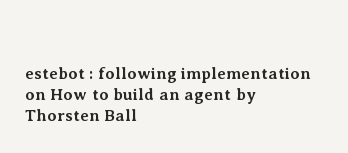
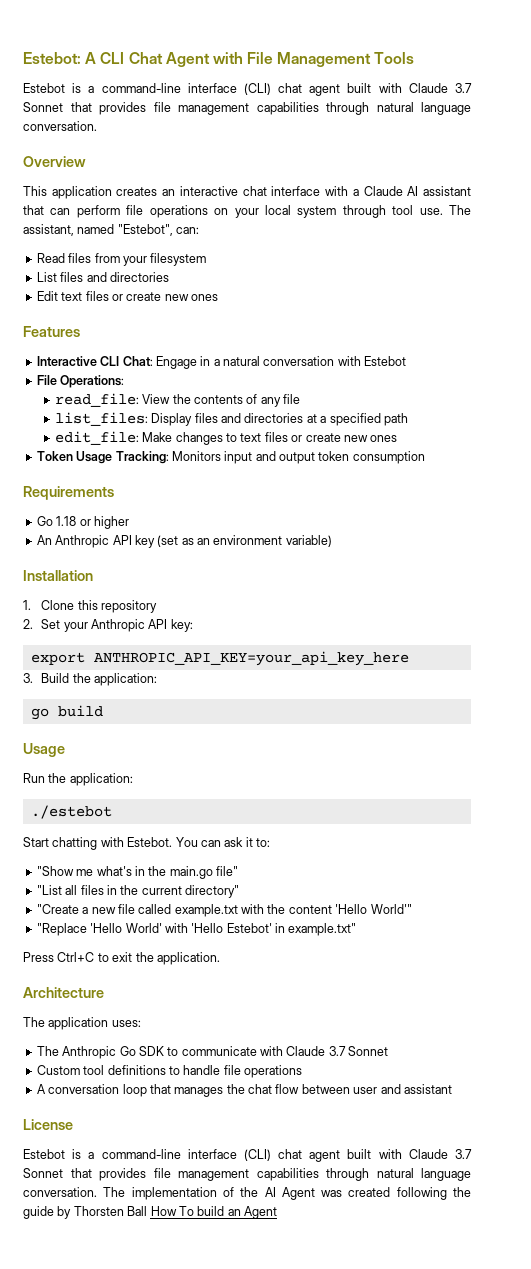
- estebot : following implementation on How to build an agent by Thorsten Ball
+ Estebot: A CLI Chat Agent with File Management Tools
+ Estebot is a command-line interface (CLI) chat agent built with Claude 3.7 Sonnet that provides file management capabilities through natural language conversation.
+ Overview
+ This application creates an interactive chat interface with a Claude AI assistant that can perform file operations on your local system through tool use. The assistant, named "Estebot", can:
+ Read files from your filesystem
+ List files and directories
+ Edit text files or create new ones
+ Features
+ Interactive CLI Chat: Engage in a natural conversation with Estebot
+ File Operations:
+ read_file: View the contents of any file
+ list_files: Display files and directories at a specified path
+ edit_file: Make changes to text files or create new ones
+ Token Usage Tracking: Monitors input and output token consumption
+ Requirements
+ Go 1.18 or higher
+ An Anthropic API key (set as an environment variable)
+ Installation
+ 1. Clone this repository
+ 2. Set your Anthropic API key:
+ export ANTHROPIC_API_KEY=your_api_key_here
+ 3. Build the application:
+ go build
+ Usage
+ Run the application:
+ ./estebot
+ Start chatting with Estebot. You can ask it to:
+ "Show me what's in the main.go file"
+ "List all files in the current directory"
+ "Create a new file called example.txt with the content 'Hello World'"
+ "Replace 'Hello World' with 'Hello Estebot' in example.txt"
+ Press Ctrl+C to exit the application.
+ Architecture
+ The application uses:
+ The Anthropic Go SDK to communicate with Claude 3.7 Sonnet
+ Custom tool definitions to handle file operations
+ A conversation loop that manages the chat flow between user and assistant
+ License
+ Estebot is a command-line interface (CLI) chat agent built with Claude 3.7 Sonnet that provides file management capabilities through natural language conversation. The implementation of the AI Agent was created following the guide by Thorsten Ball How To build an Agent

